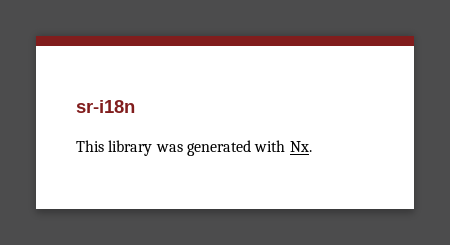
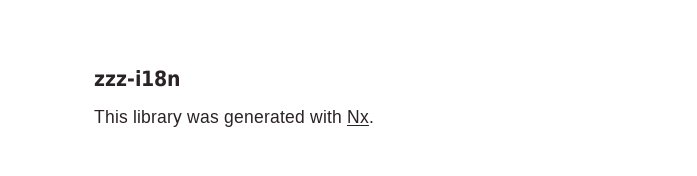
- sr-i18n
+ zzz-i18n

